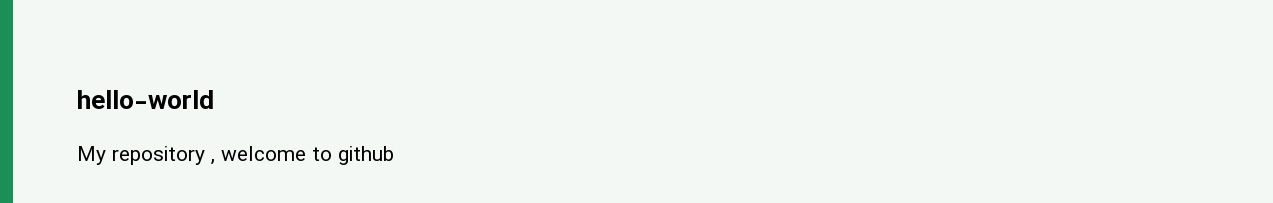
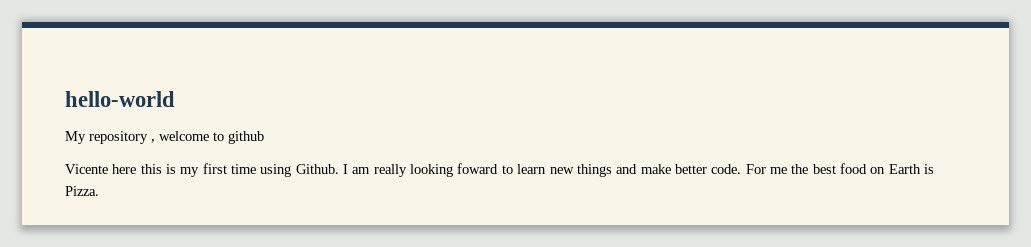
+ Vicente here this is my first time using Github. I am really looking foward to learn new things and make better code. For me the best food on Earth is Pizza.

